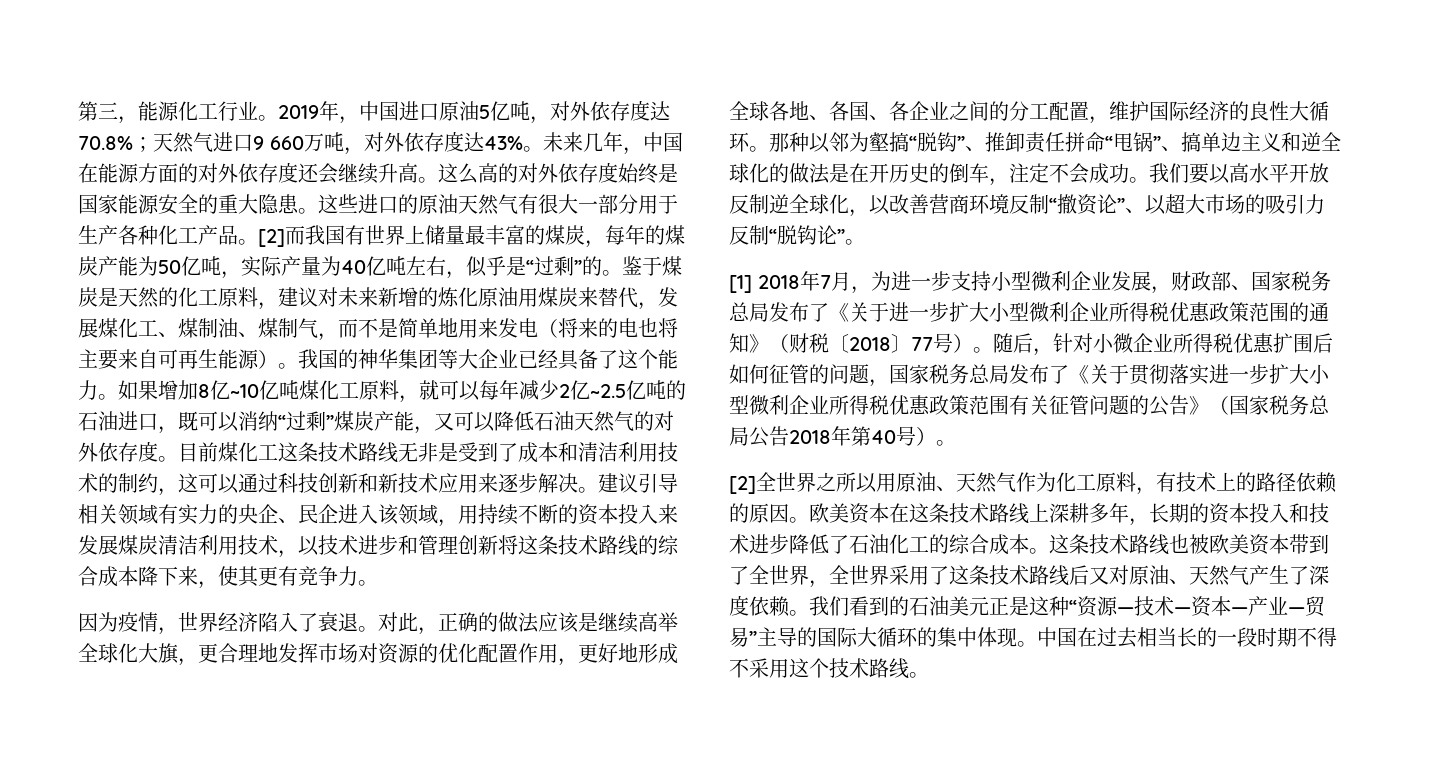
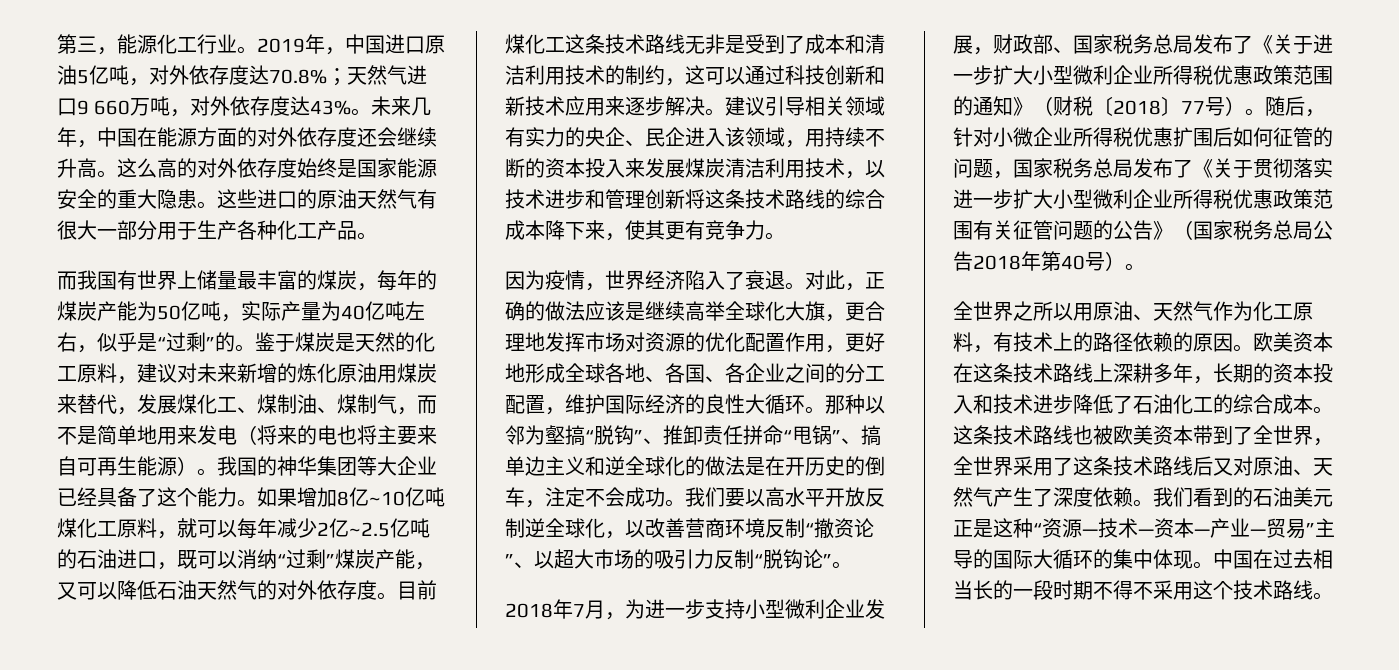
- 这些进口的原油天然气有很大一部分用于生产各种化工产品。[2]而我国有世界上储量最丰富的煤炭，每年的煤炭产能为50亿吨，实际产量为40亿吨左右，似乎是“过剩”的。
+ 这些进口的原油天然气有很大一部分用于生产各种化工产品。
+ 而我国有世界上储量最丰富的煤炭，每年的煤炭产能为50亿吨，实际产量为40亿吨左右，似乎是“过剩”的。
- [1] 2018年7月，为进一步支持小型微利企业发展，财政部、国家税务总局发布了《关于进一步扩大小型微利企业所得税优惠政策范围的通知》（财税〔2018〕77号）。
+ 2018年7月，为进一步支持小型微利企业发展，财政部、国家税务总局发布了《关于进一步扩大小型微利企业所得税优惠政策范围的通知》（财税〔2018〕77号）。
- [2]全世界之所以用原油、天然气作为化工原料，有技术上的路径依赖的原因。
+ 全世界之所以用原油、天然气作为化工原料，有技术上的路径依赖的原因。

